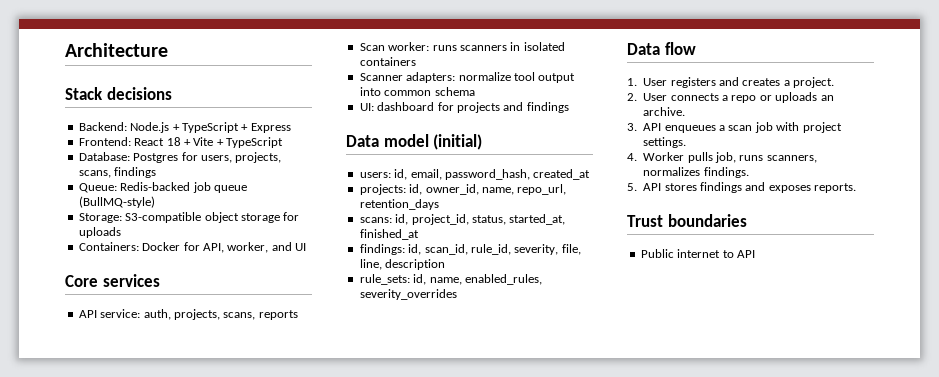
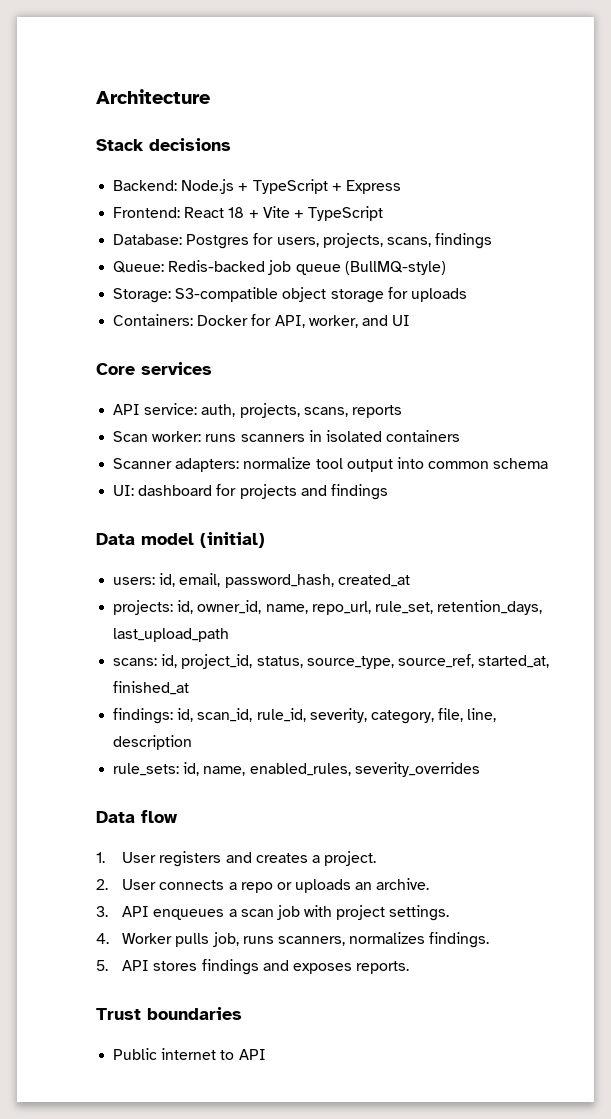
- projects: id, owner_id, name, repo_url, retention_days
+ projects: id, owner_id, name, repo_url, rule_set, retention_days, last_upload_path
- scans: id, project_id, status, started_at, finished_at
+ scans: id, project_id, status, source_type, source_ref, started_at, finished_at
- findings: id, scan_id, rule_id, severity, file, line, description
+ findings: id, scan_id, rule_id, severity, category, file, line, description

